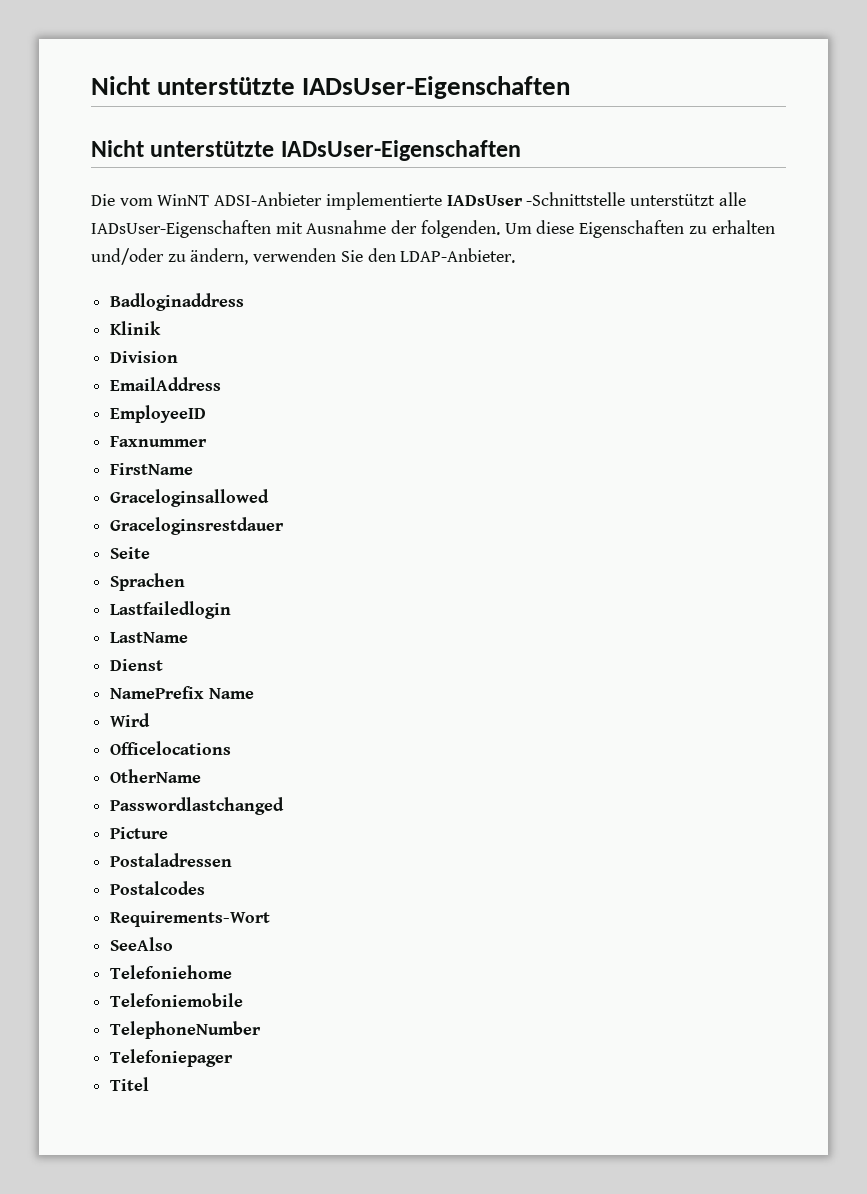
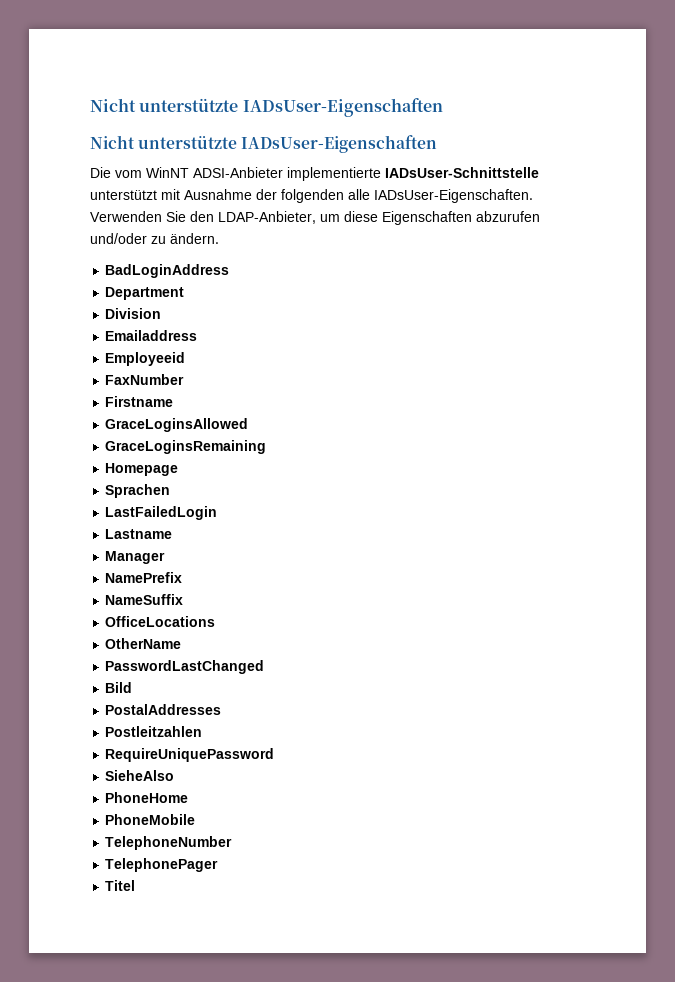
- Die vom WinNT ADSI-Anbieter implementierte IADsUser -Schnittstelle unterstützt alle IADsUser-Eigenschaften mit Ausnahme der folgenden. Um diese Eigenschaften zu erhalten und/oder zu ändern, verwenden Sie den LDAP-Anbieter.
- Badloginaddress
- Klinik
+ Die vom WinNT ADSI-Anbieter implementierte IADsUser-Schnittstelle unterstützt mit Ausnahme der folgenden alle IADsUser-Eigenschaften. Verwenden Sie den LDAP-Anbieter, um diese Eigenschaften abzurufen und/oder zu ändern.
+ BadLoginAddress
+ Department
  Division
- EmailAddress
- EmployeeID
- Faxnummer
- FirstName
- Graceloginsallowed
- Graceloginsrestdauer
- Seite
+ Emailaddress
+ Employeeid
+ FaxNumber
+ Firstname
+ GraceLoginsAllowed
+ GraceLoginsRemaining
+ Homepage
  Sprachen
- Lastfailedlogin
- LastName
- Dienst
- NamePrefix Name
- Wird
- Officelocations
+ LastFailedLogin
+ Lastname
+ Manager
+ NamePrefix
+ NameSuffix
+ OfficeLocations
  OtherName
- Passwordlastchanged
- Picture
- Postaladressen
- Postalcodes
- Requirements-Wort
- SeeAlso
- Telefoniehome
- Telefoniemobile
+ PasswordLastChanged
+ Bild
+ PostalAddresses
+ Postleitzahlen
+ RequireUniquePassword
+ SieheAlso
+ PhoneHome
+ PhoneMobile
- Telefoniepager
+ TelephonePager

